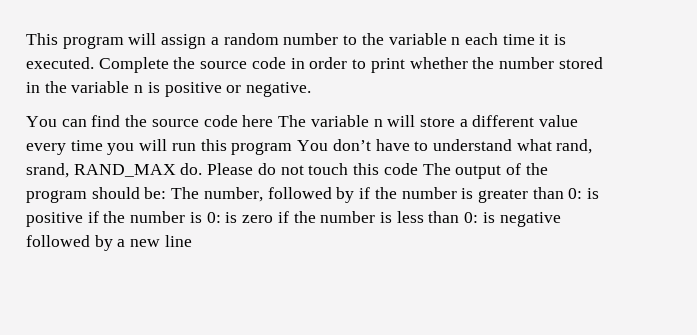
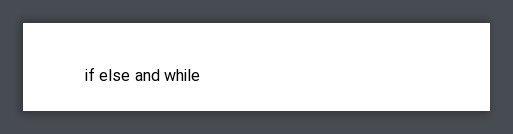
- This program will assign a random number to the variable n each time it is executed. Complete the source code in order to print whether the number stored in the variable n is positive or negative.
- You can find the source code here The variable n will store a different value every time you will run this program You don’t have to understand what rand, srand, RAND_MAX do. Please do not touch this code The output of the program should be: The number, followed by if the number is greater than 0: is positive if the number is 0: is zero if the number is less than 0: is negative followed by a new line
+ if else and while

